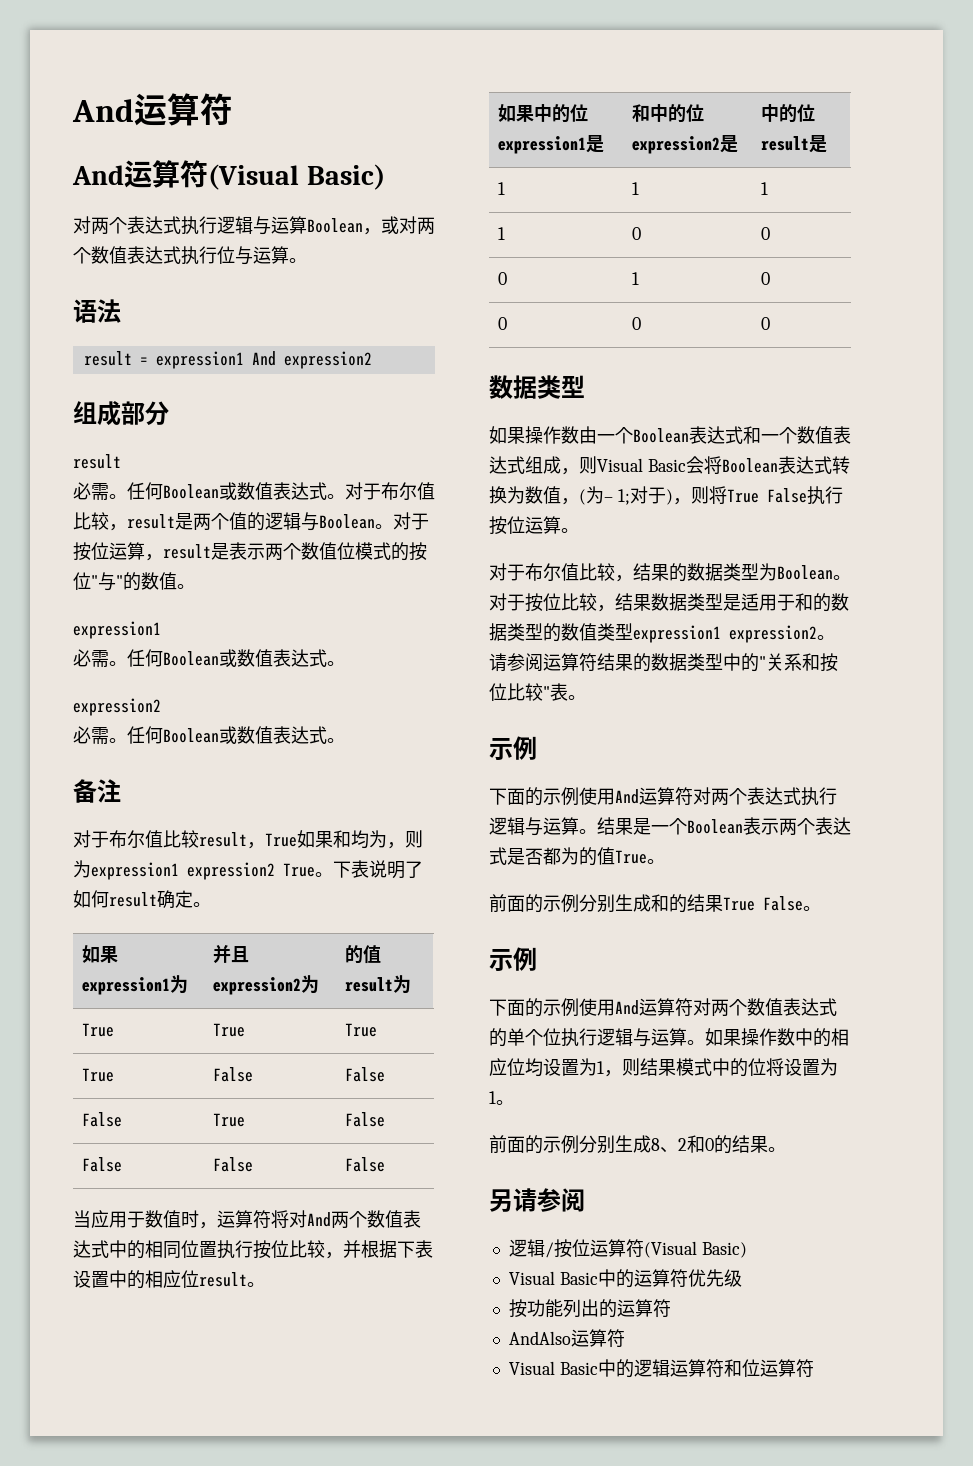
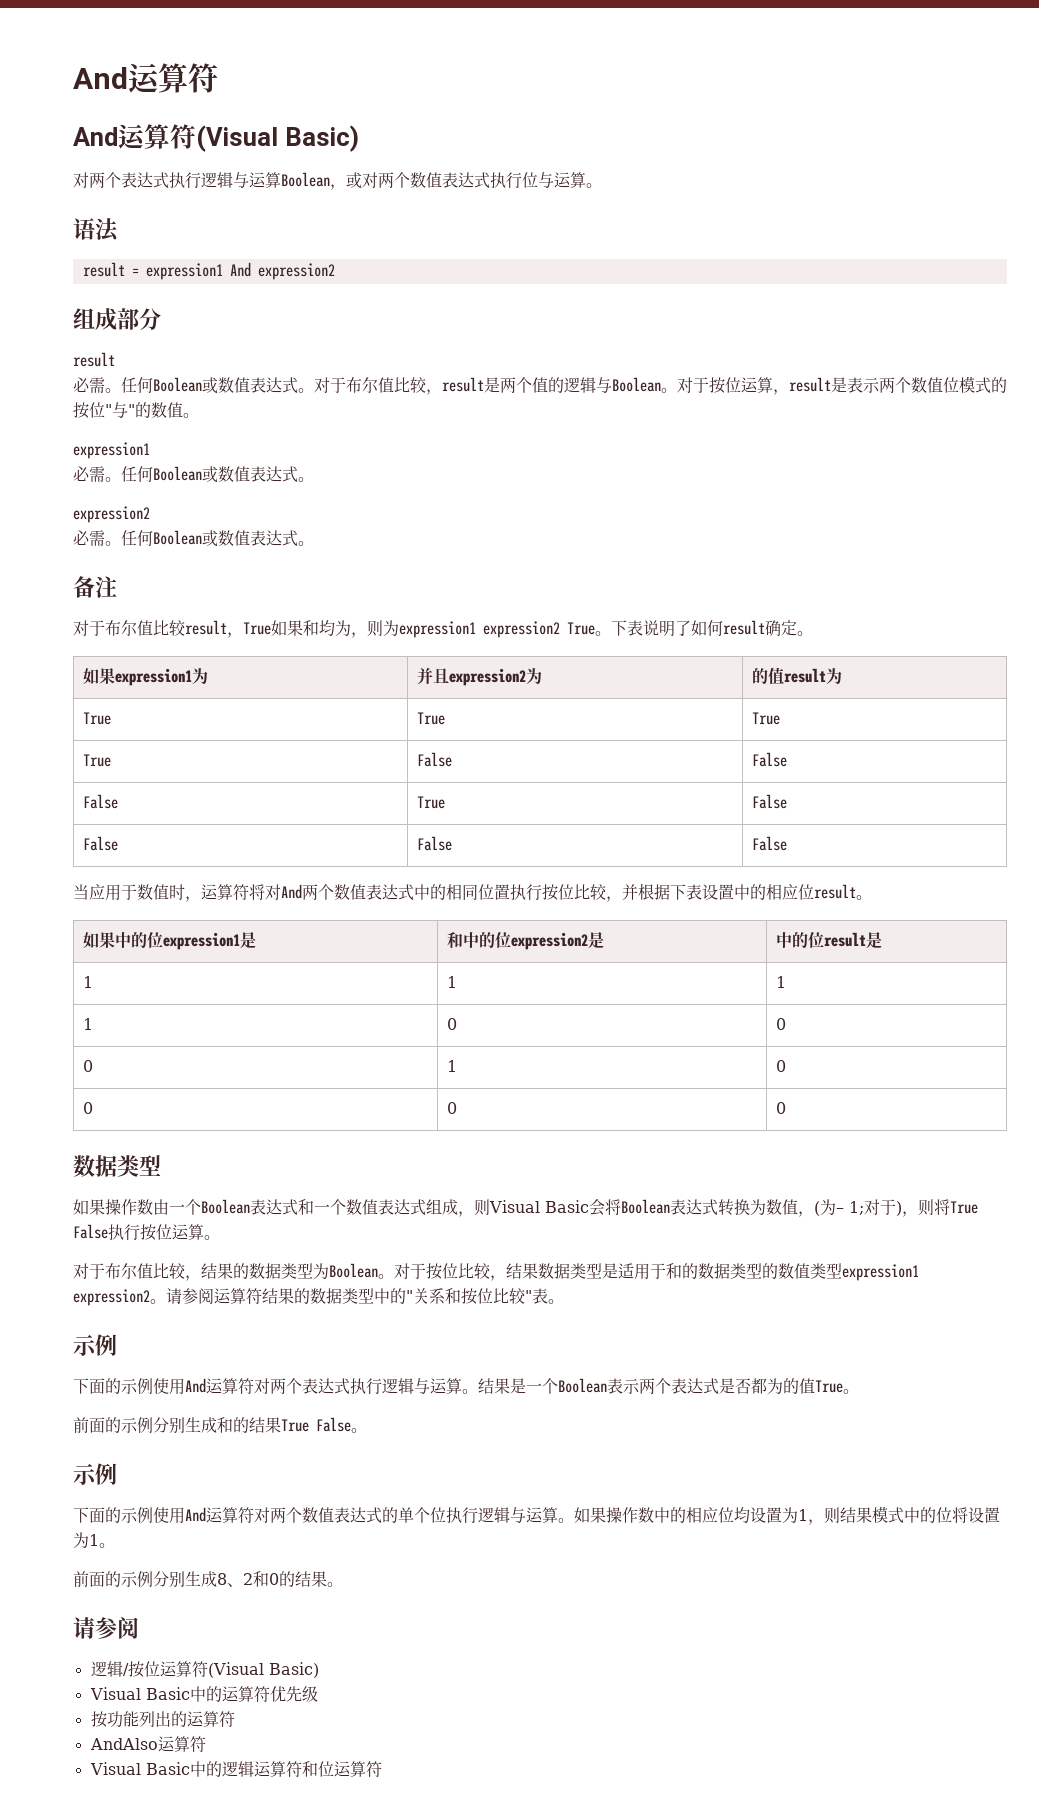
  前面的示例分别生成8、2和0的结果。
- 另请参阅
+ 请参阅

